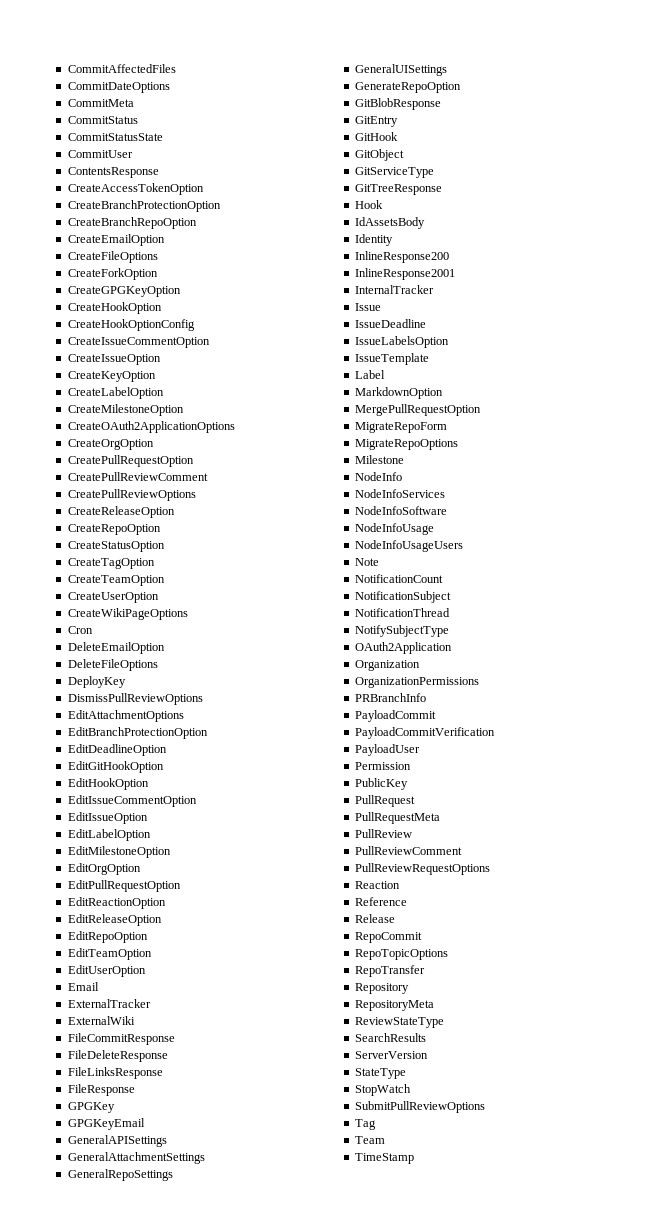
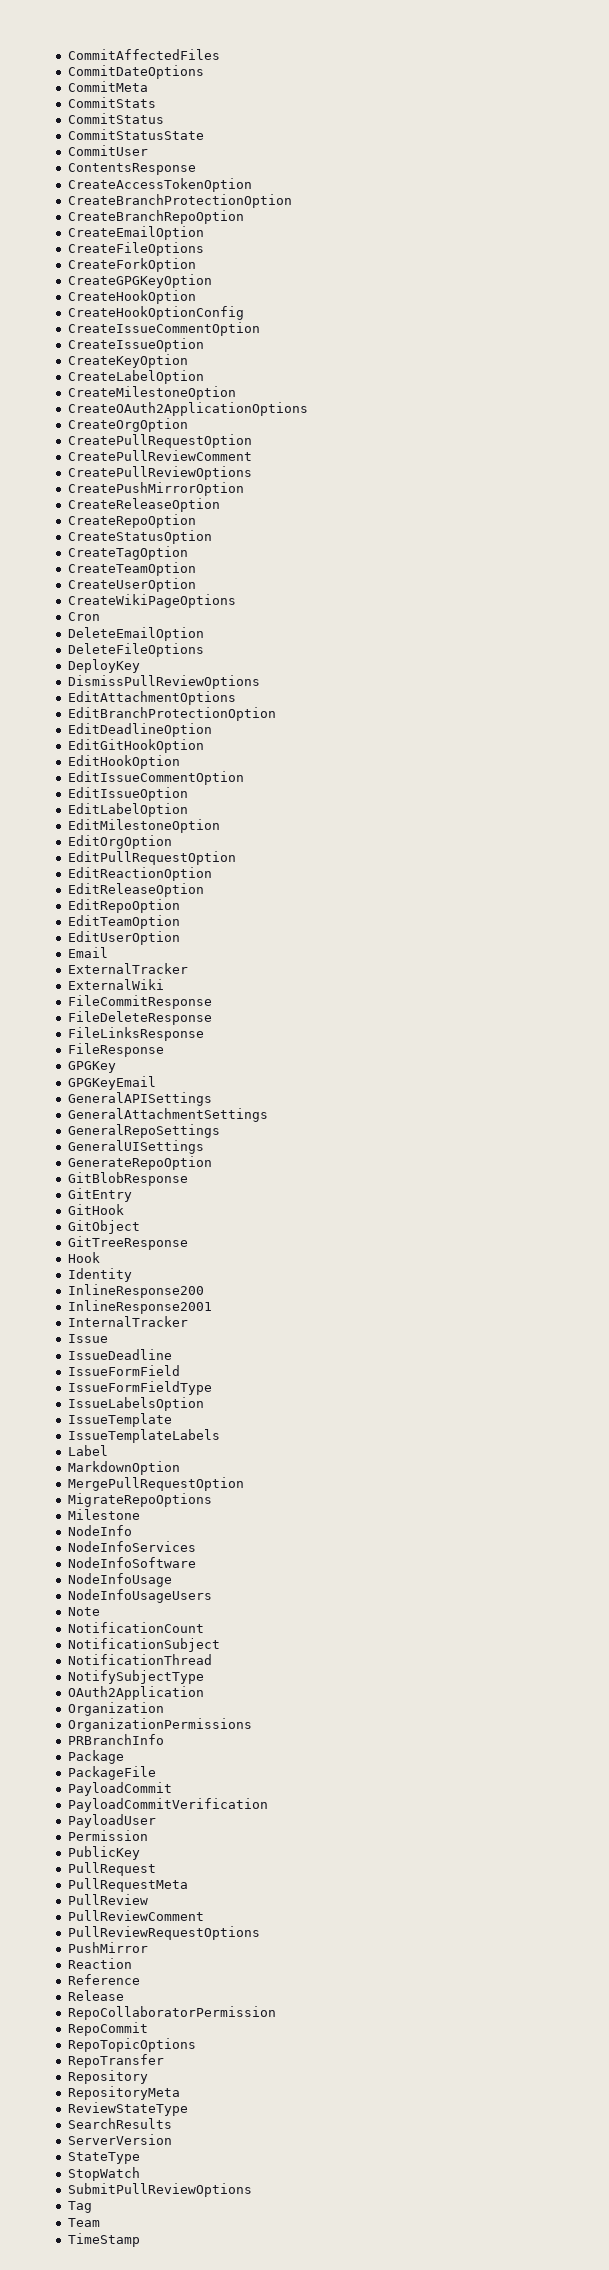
+ CommitStats
+ CreatePushMirrorOption
- GitServiceType
- IdAssetsBody
+ IssueFormField
+ IssueFormFieldType
+ IssueTemplateLabels
- MigrateRepoForm
+ Package
+ PackageFile
+ PushMirror
+ RepoCollaboratorPermission

